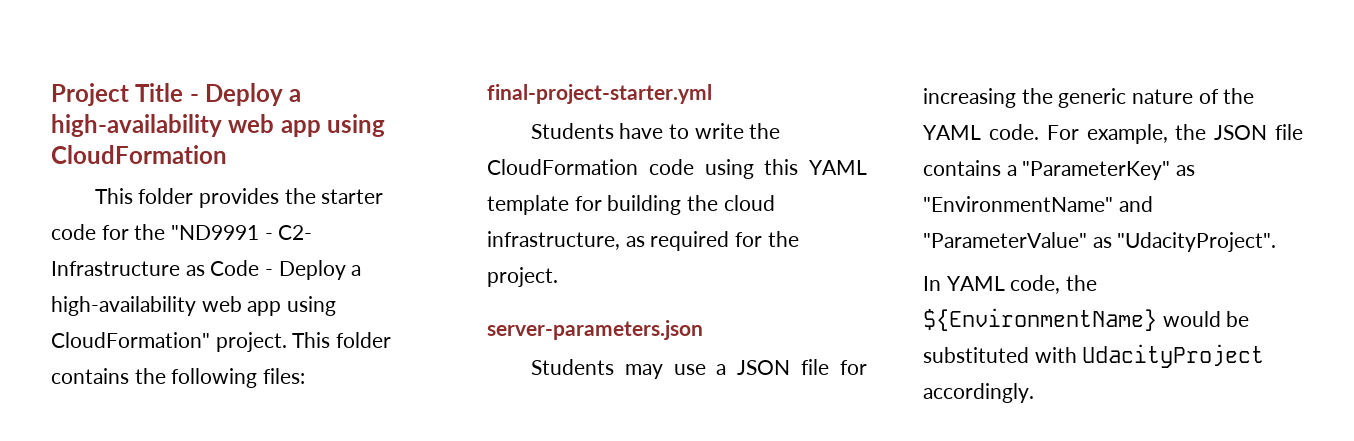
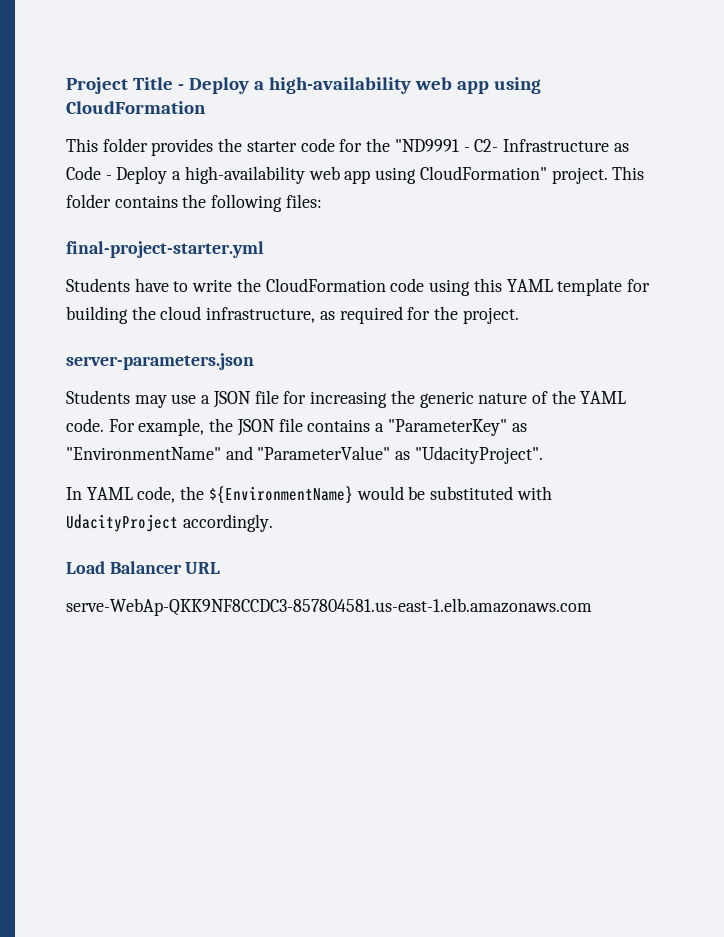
+ Load Balancer URL
+ serve-WebAp-QKK9NF8CCDC3-857804581.us-east-1.elb.amazonaws.com

